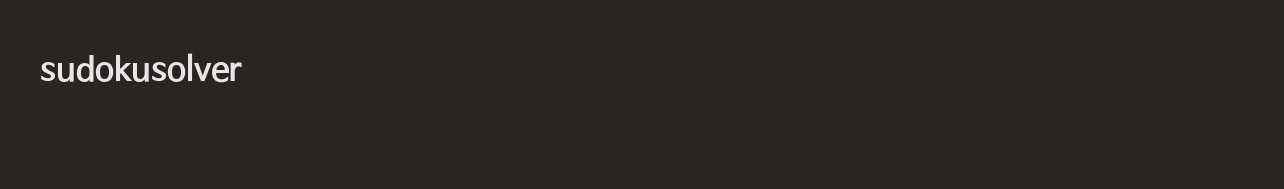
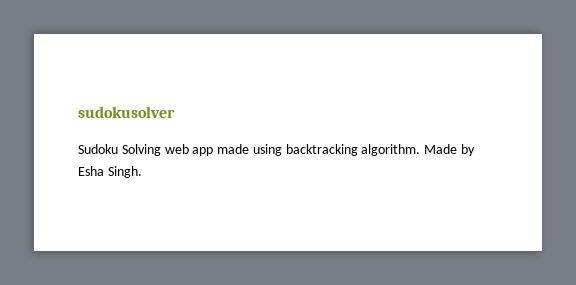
+ Sudoku Solving web app made using backtracking algorithm. Made by Esha Singh.

